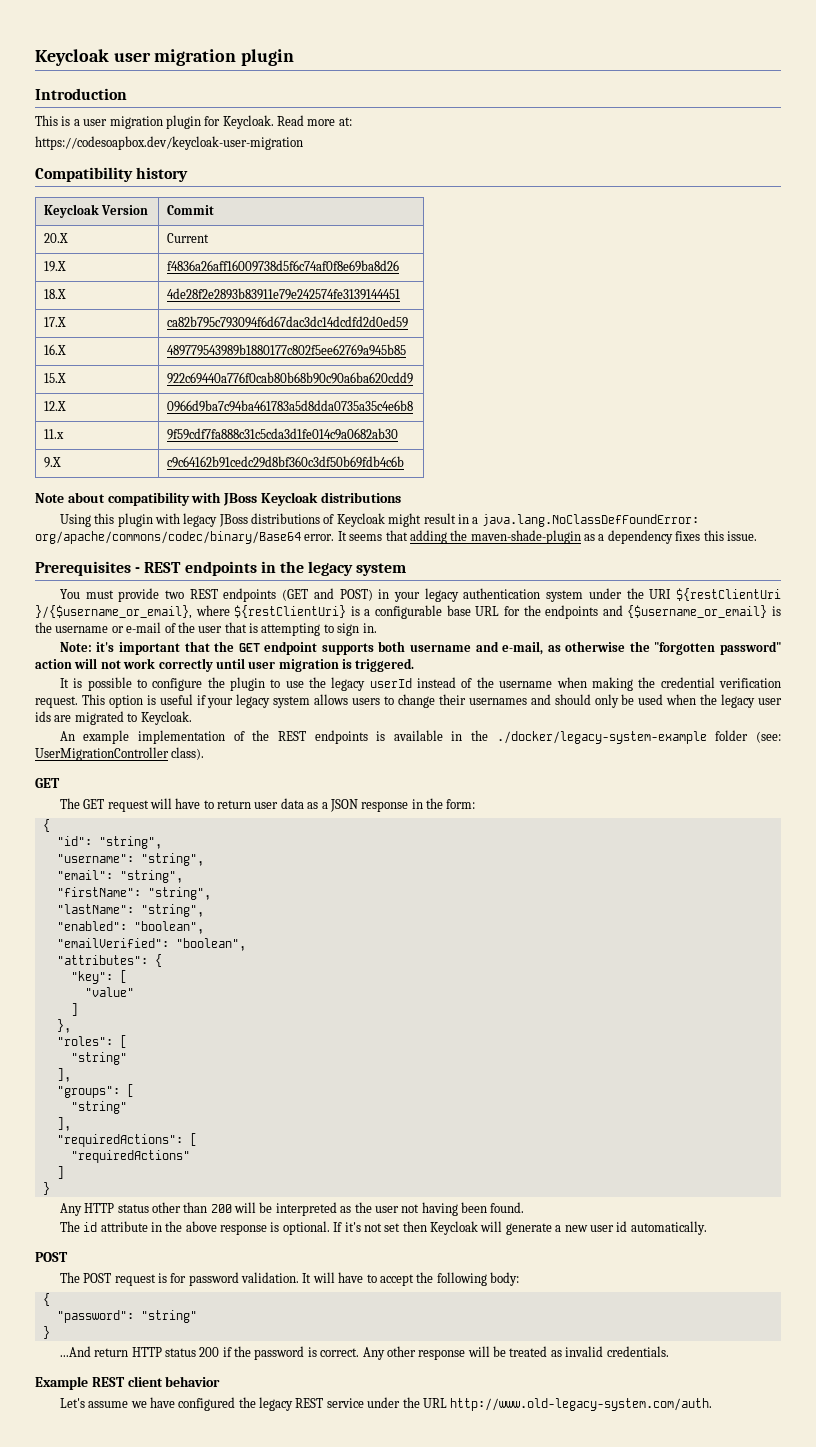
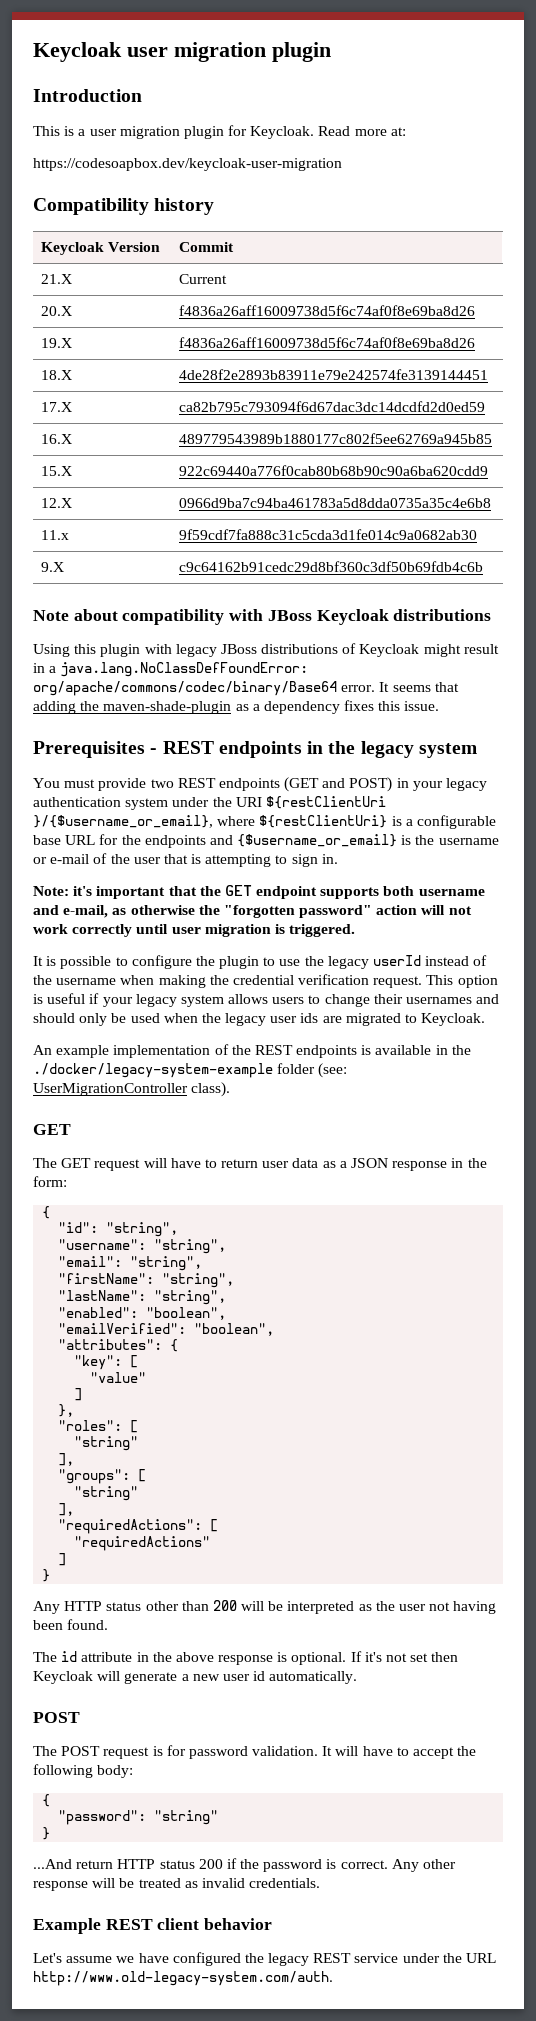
+ 21.X | Current
- 20.X | Current
+ 20.X | f4836a26aff16009738d5f6c74af0f8e69ba8d26

